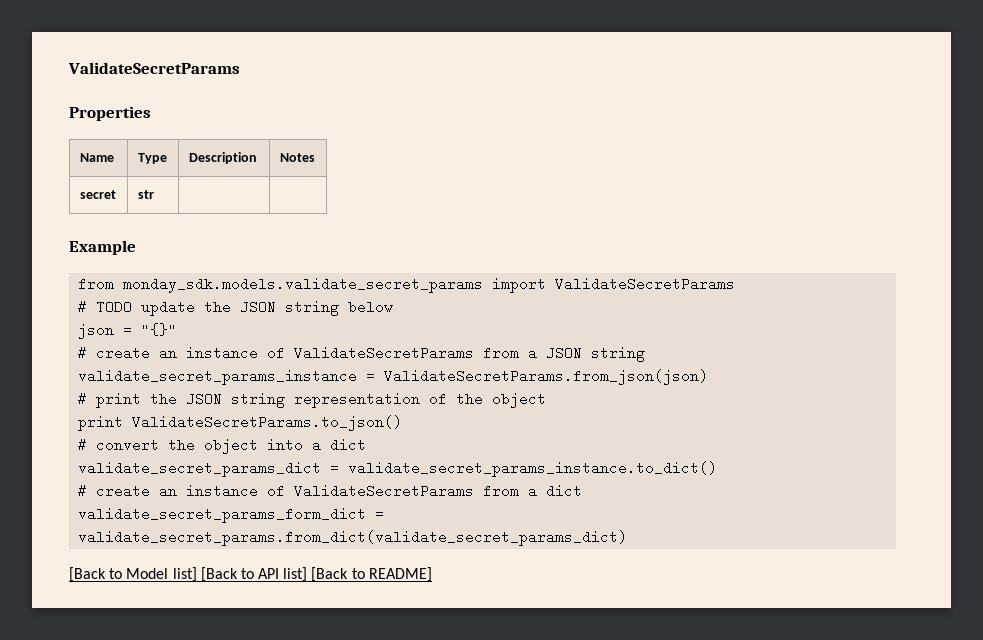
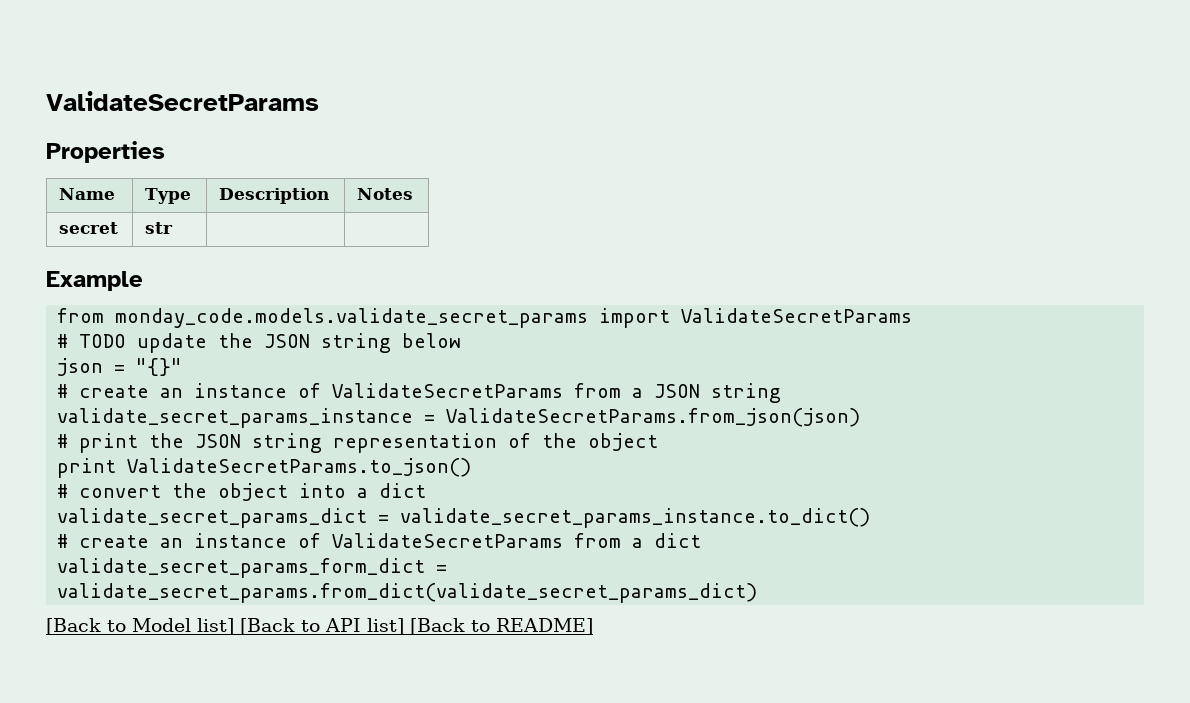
- from monday_sdk.models.validate_secret_params import ValidateSecretParams
+ from monday_code.models.validate_secret_params import ValidateSecretParams

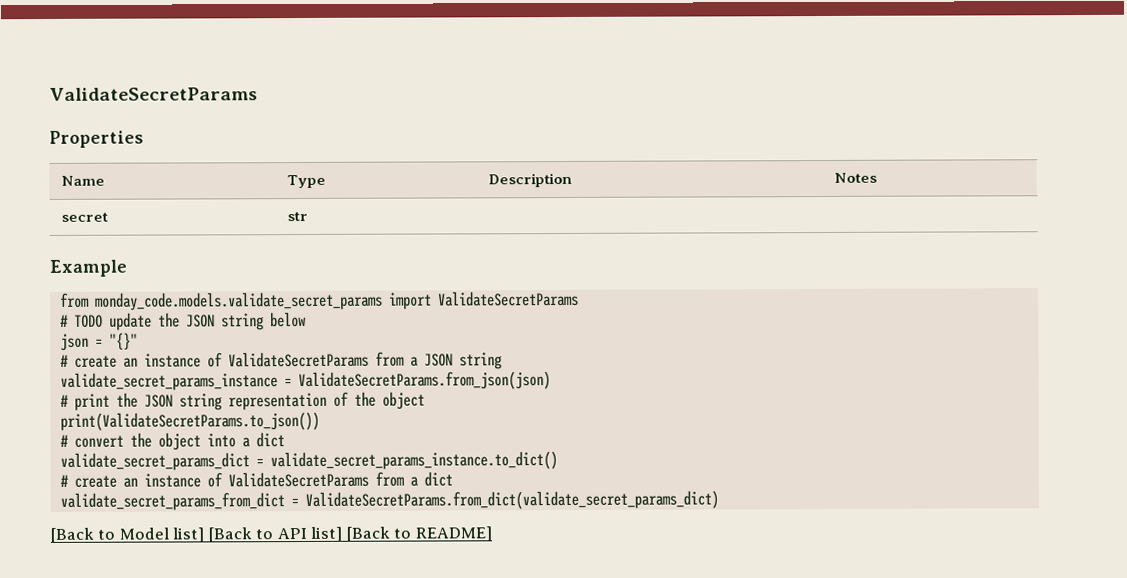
- print ValidateSecretParams.to_json()
+ print(ValidateSecretParams.to_json())
- validate_secret_params_form_dict = validate_secret_params.from_dict(validate_secret_params_dict)
+ validate_secret_params_from_dict = ValidateSecretParams.from_dict(validate_secret_params_dict)

